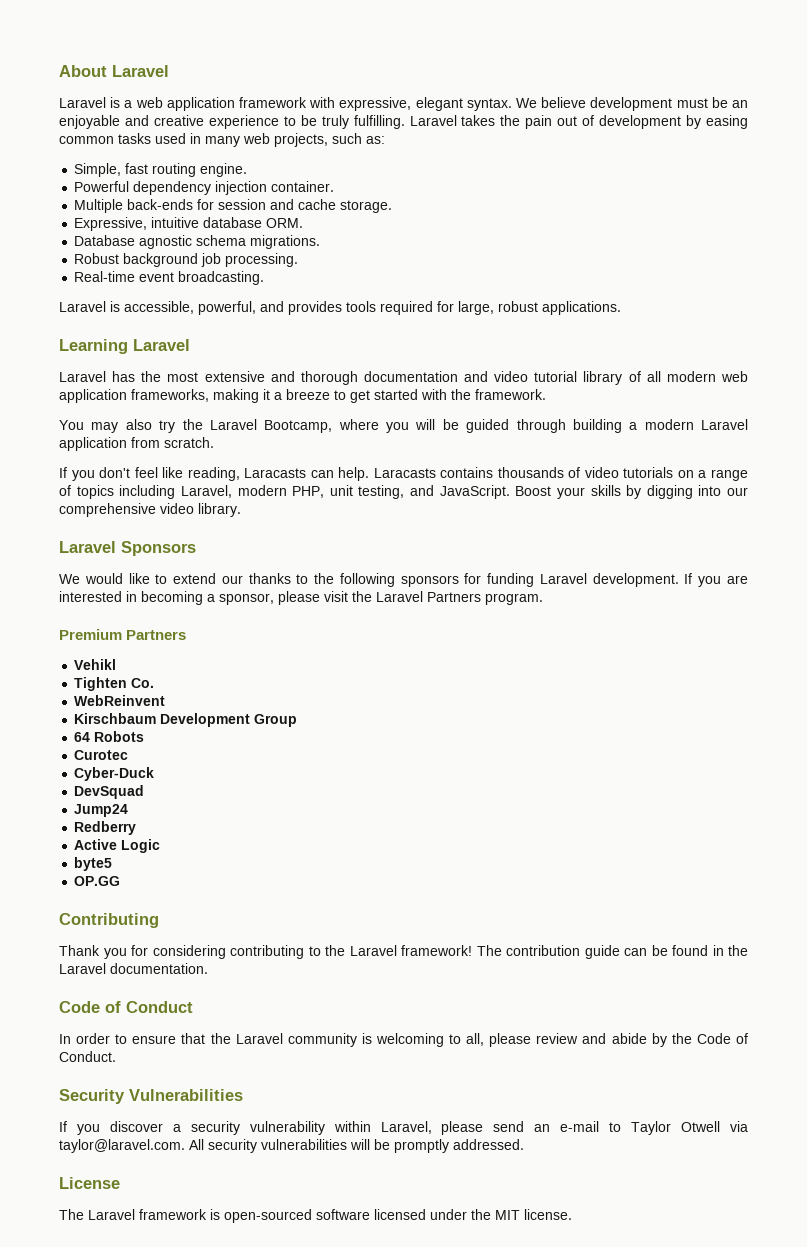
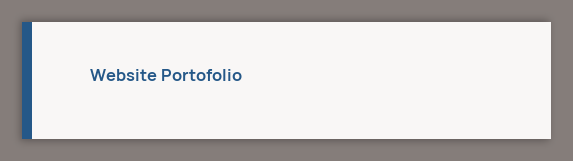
- About Laravel
- Laravel is a web application framework with expressive, elegant syntax. We believe development must be an enjoyable and creative experience to be truly fulfilling. Laravel takes the pain out of development by easing common tasks used in many web projects, such as:
- Simple, fast routing engine.
- Powerful dependency injection container.
- Multiple back-ends for session and cache storage.
- Expressive, intuitive database ORM.
- Database agnostic schema migrations.
- Robust background job processing.
- Real-time event broadcasting.
- Laravel is accessible, powerful, and provides tools required for large, robust applications.
- Learning Laravel
- Laravel has the most extensive and thorough documentation and video tutorial library of all modern web application frameworks, making it a breeze to get started with the framework.
- You may also try the Laravel Bootcamp, where you will be guided through building a modern Laravel application from scratch.
- If you don't feel like reading, Laracasts can help. Laracasts contains thousands of video tutorials on a range of topics including Laravel, modern PHP, unit testing, and JavaScript. Boost your skills by digging into our comprehensive video library.
- Laravel Sponsors
- We would like to extend our thanks to the following sponsors for funding Laravel development. If you are interested in becoming a sponsor, please visit the Laravel Partners program.
- Premium Partners
- Vehikl
- Tighten Co.
- WebReinvent
- Kirschbaum Development Group
- 64 Robots
- Curotec
- Cyber-Duck
- DevSquad
- Jump24
- Redberry
- Active Logic
- byte5
- OP.GG
- Contributing
- Thank you for considering contributing to the Laravel framework! The contribution guide can be found in the Laravel documentation.
- Code of Conduct
- In order to ensure that the Laravel community is welcoming to all, please review and abide by the Code of Conduct.
- Security Vulnerabilities
- If you discover a security vulnerability within Laravel, please send an e-mail to Taylor Otwell via taylor@laravel.com. All security vulnerabilities will be promptly addressed.
- License
- The Laravel framework is open-sourced software licensed under the MIT license.
+ Website Portofolio

